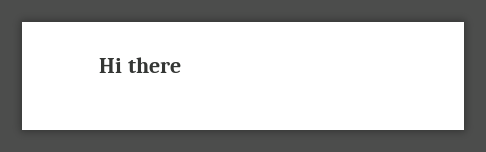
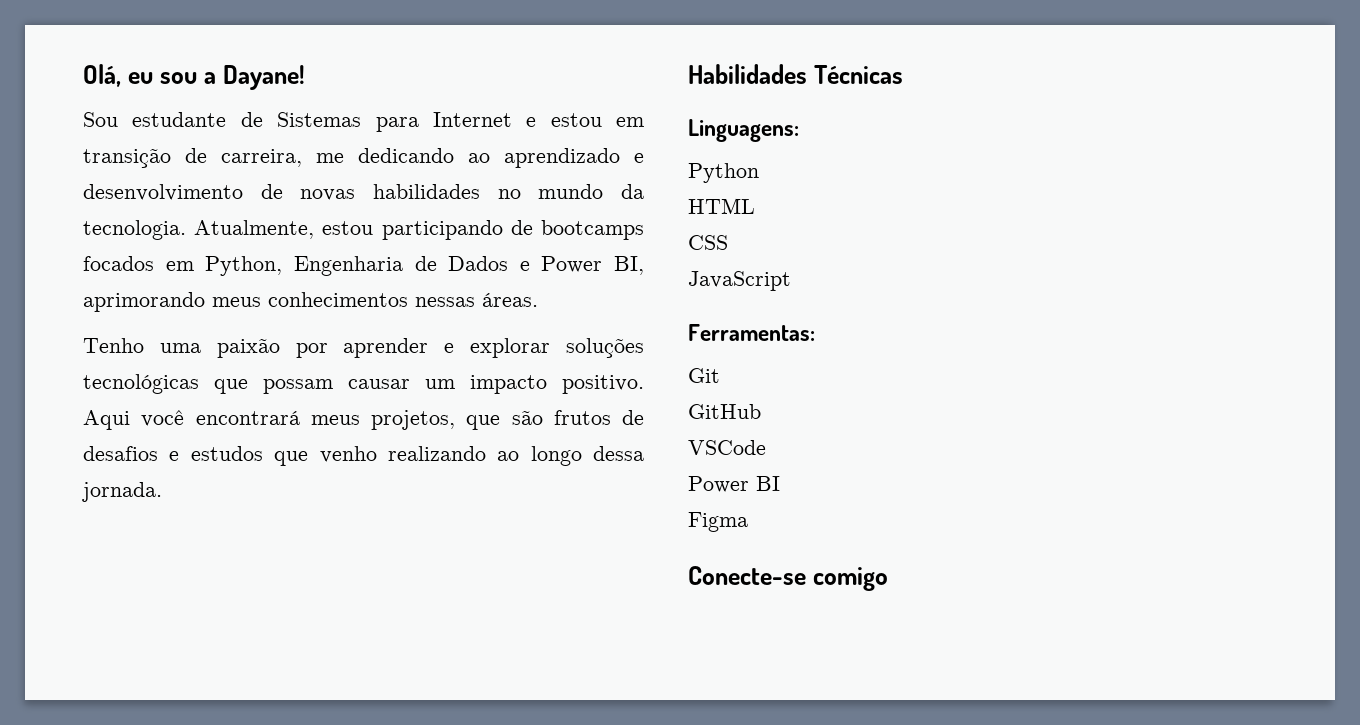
- Hi there
+ Olá, eu sou a Dayane!
+ Sou estudante de Sistemas para Internet e estou em transição de carreira, me dedicando ao aprendizado e desenvolvimento de novas habilidades no mundo da tecnologia. Atualmente, estou participando de bootcamps focados em Python, Engenharia de Dados e Power BI, aprimorando meus conhecimentos nessas áreas.
+ Tenho uma paixão por aprender e explorar soluções tecnológicas que possam causar um impacto positivo. Aqui você encontrará meus projetos, que são frutos de desafios e estudos que venho realizando ao longo dessa jornada.
+ Habilidades Técnicas
+ Linguagens:
+ Python
+ HTML
+ CSS
+ JavaScript
+ Ferramentas:
+ Git
+ GitHub
+ VSCode
+ Power BI
+ Figma
+ Conecte-se comigo

